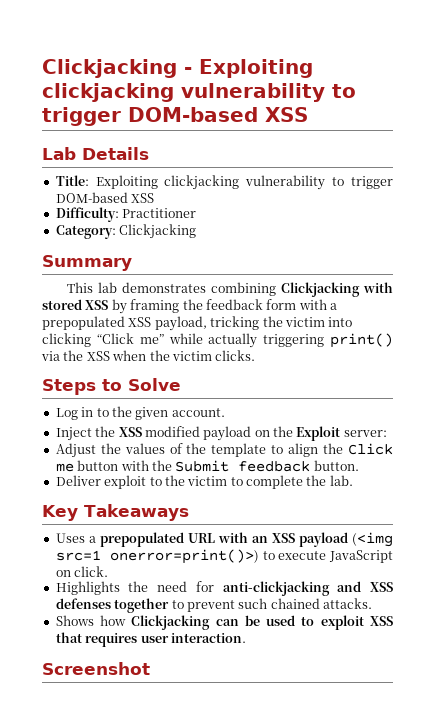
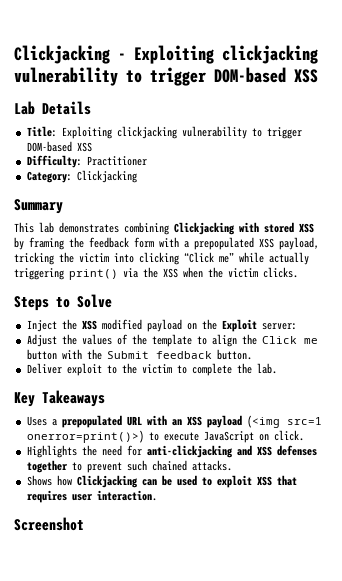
- Log in to the given account.

